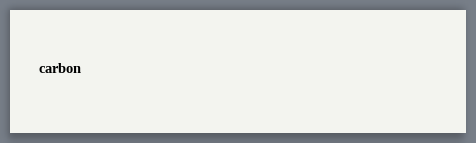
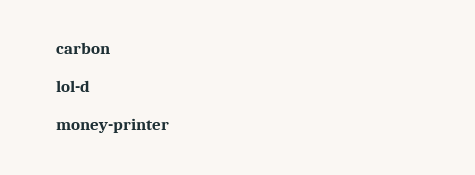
+ lol-d
+ money-printer

